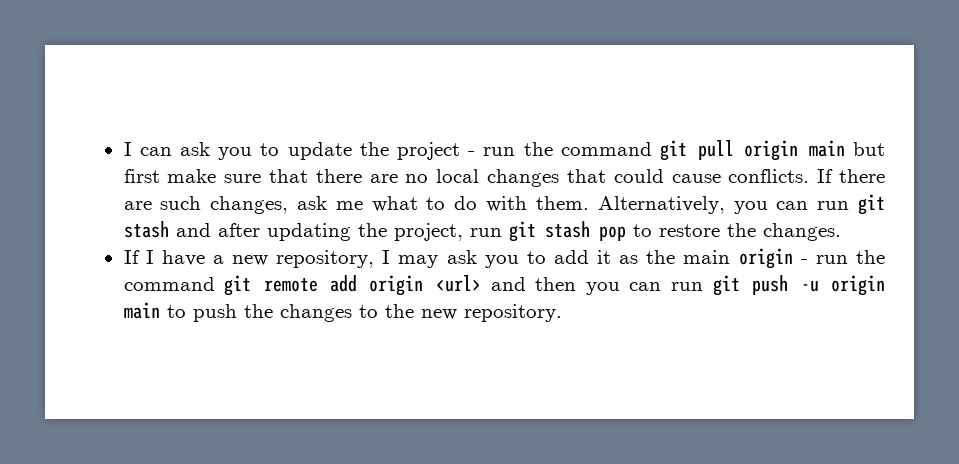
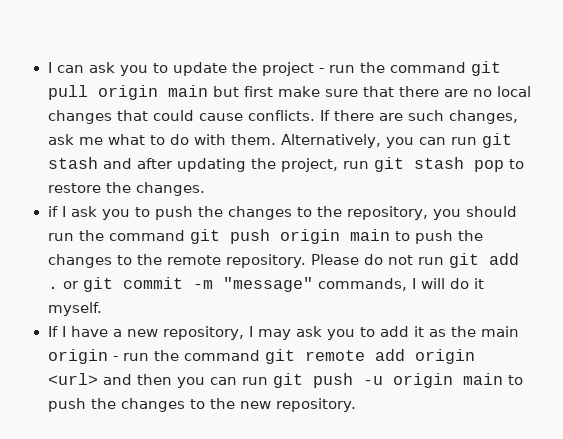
+ if I ask you to push the changes to the repository, you should run the command git push origin main to push the changes to the remote repository. Please do not run git add . or git commit -m "message" commands, I will do it myself.

